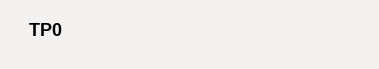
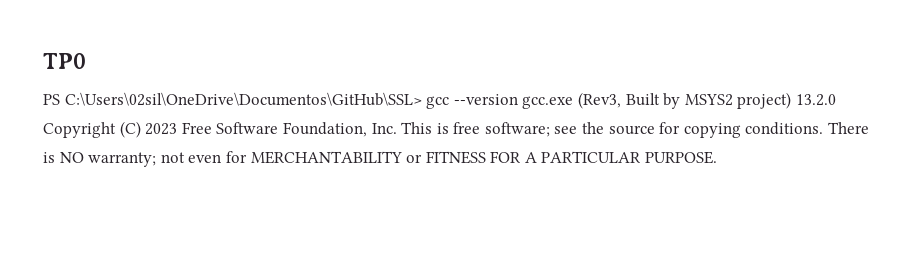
+ PS C:\Users\02sil\OneDrive\Documentos\GitHub\SSL> gcc --version gcc.exe (Rev3, Built by MSYS2 project) 13.2.0 Copyright (C) 2023 Free Software Foundation, Inc. This is free software; see the source for copying conditions. There is NO warranty; not even for MERCHANTABILITY or FITNESS FOR A PARTICULAR PURPOSE.

